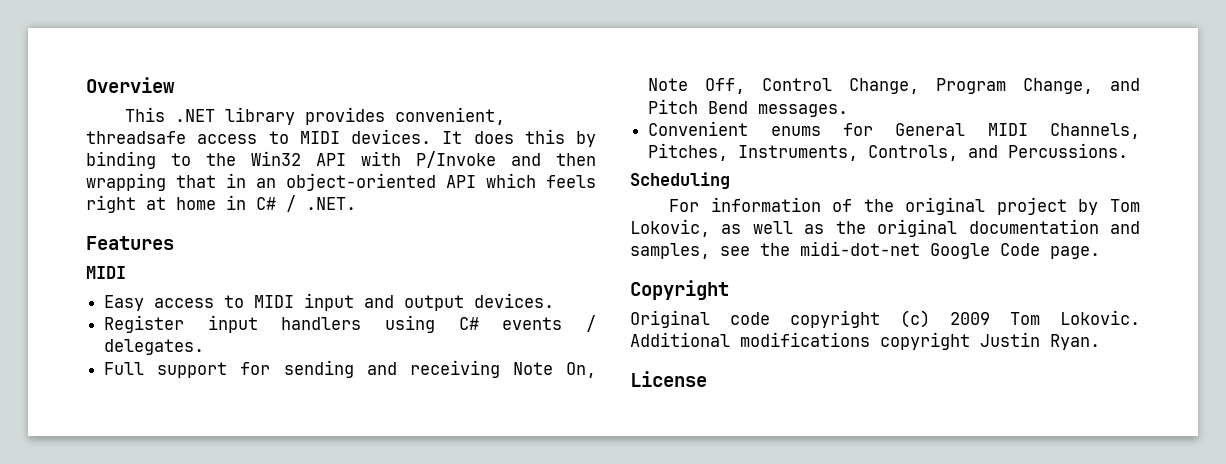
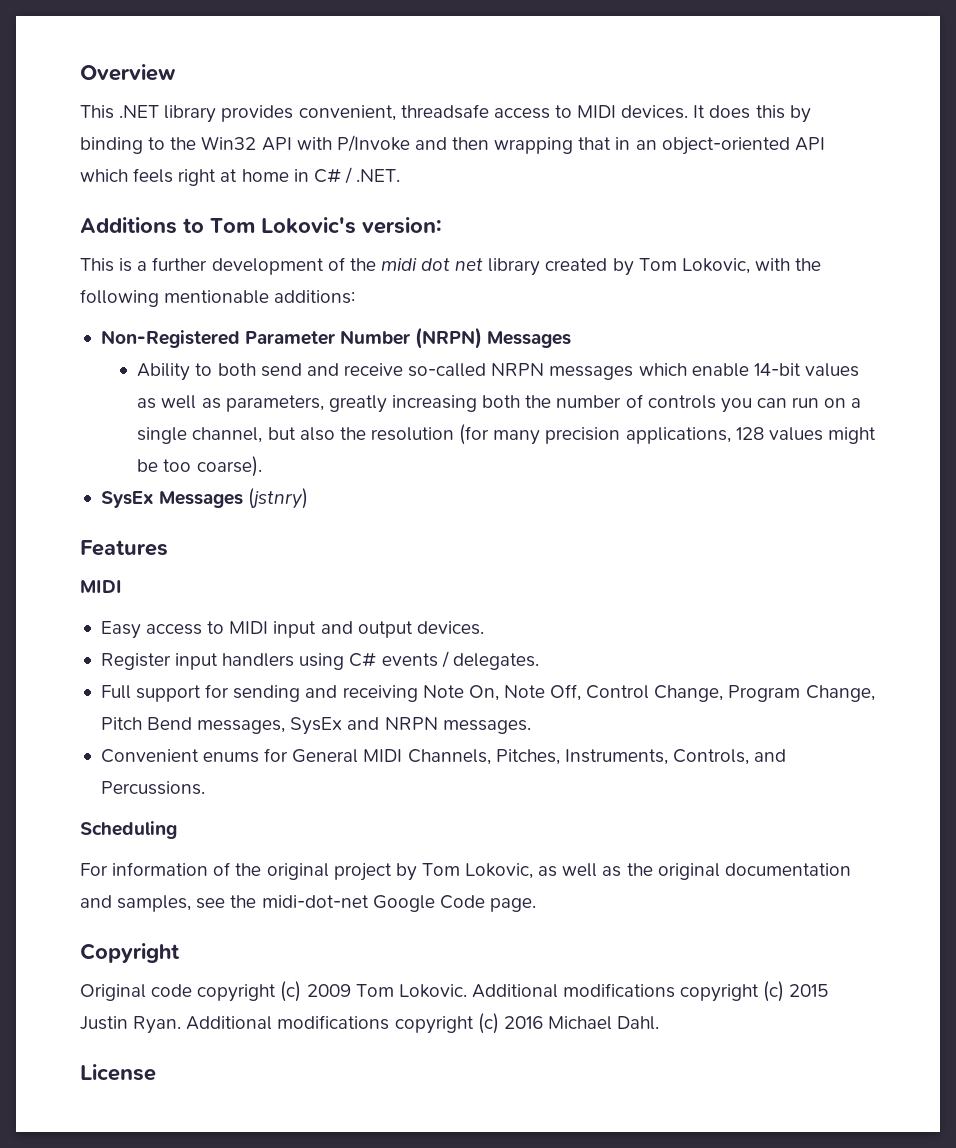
+ Additions to Tom Lokovic's version:
+ This is a further development of the midi dot net library created by Tom Lokovic, with the following mentionable additions:
+ Non-Registered Parameter Number (NRPN) Messages
+ Ability to both send and receive so-called NRPN messages which enable 14-bit values as well as parameters, greatly increasing both the number of controls you can run on a single channel, but also the resolution (for many precision applications, 128 values might be too coarse).
+ SysEx Messages (jstnry)
- Full support for sending and receiving Note On, Note Off, Control Change, Program Change, and Pitch Bend messages.
+ Full support for sending and receiving Note On, Note Off, Control Change, Program Change, Pitch Bend messages, SysEx and NRPN messages.
- Additional modifications copyright Justin Ryan.
+ Additional modifications copyright (c) 2015 Justin Ryan. Additional modifications copyright (c) 2016 Michael Dahl.

